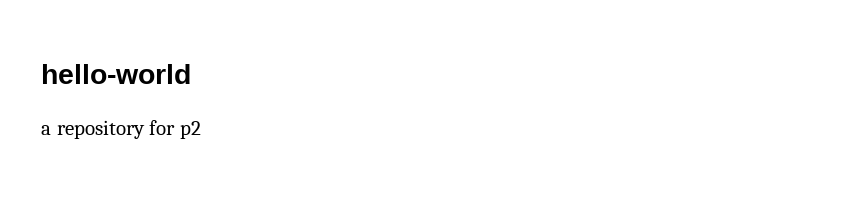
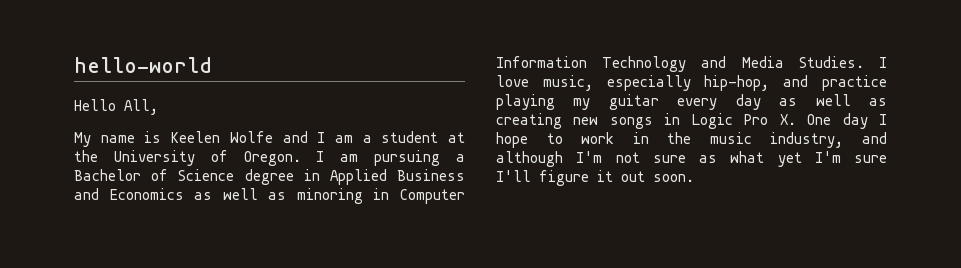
- a repository for p2
+ Hello All,
+ My name is Keelen Wolfe and I am a student at the University of Oregon. I am pursuing a Bachelor of Science degree in Applied Business and Economics as well as minoring in Computer Information Technology and Media Studies. I love music, especially hip-hop, and practice playing my guitar every day as well as creating new songs in Logic Pro X. One day I hope to work in the music industry, and although I'm not sure as what yet I'm sure I'll figure it out soon.

